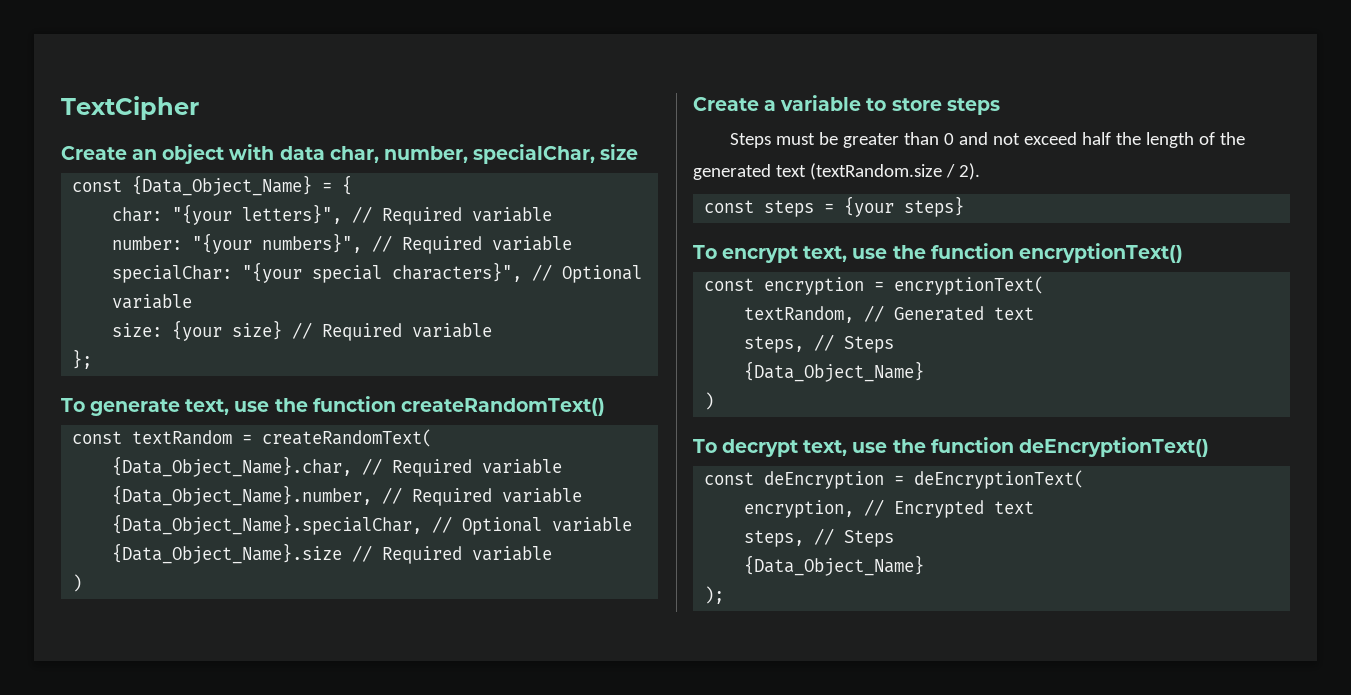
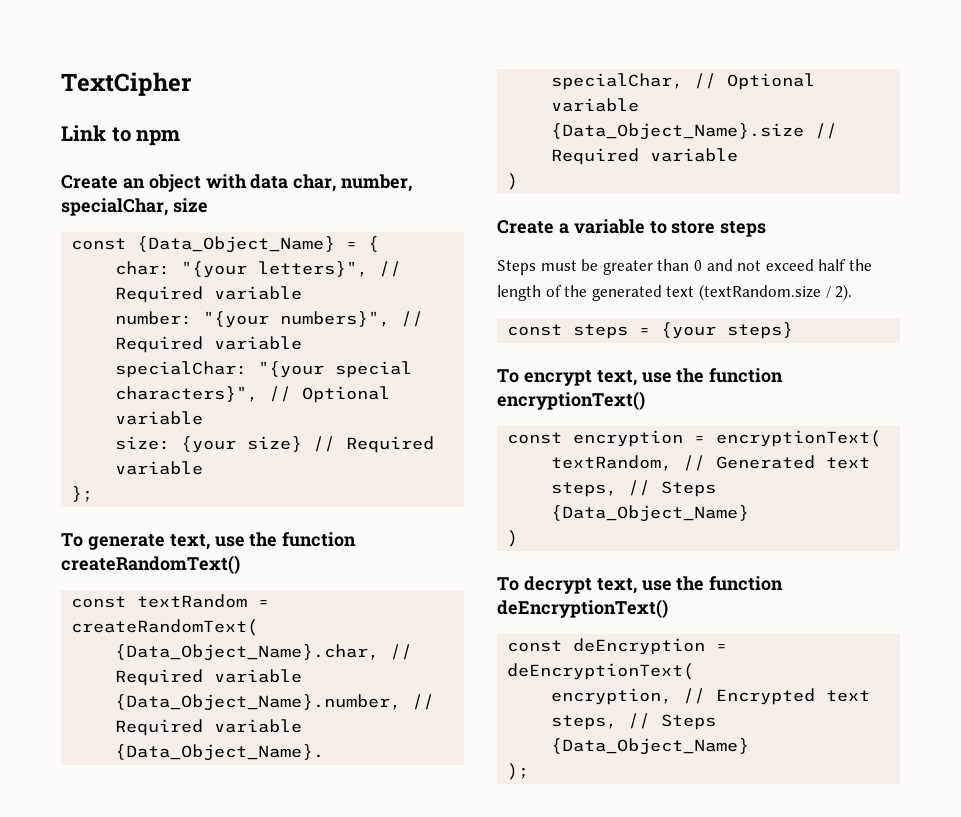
+ Link to npm

